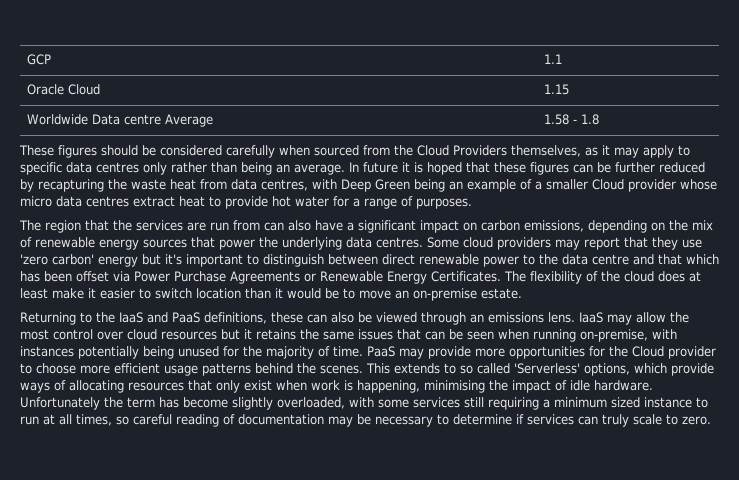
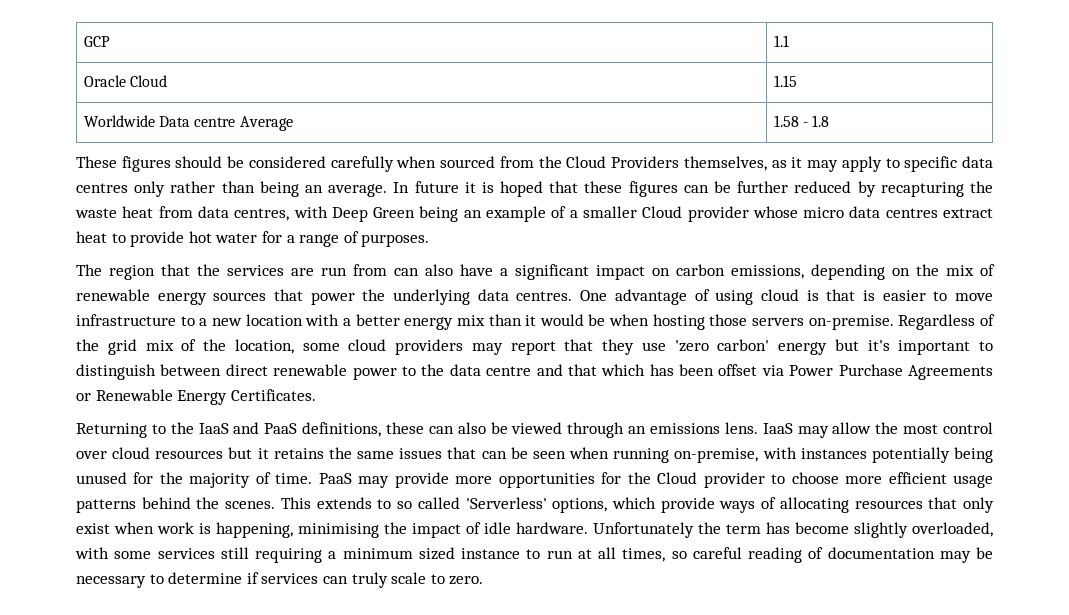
- Some cloud providers may report that they use 'zero carbon' energy but it's important to distinguish between direct renewable power to the data centre and that which has been offset via Power Purchase Agreements or Renewable Energy Certificates. The flexibility of the cloud does at least make it easier to switch location than it would be to move an on-premise estate.
+ One advantage of using cloud is that is easier to move infrastructure to a new location with a better energy mix than it would be when hosting those servers on-premise. Regardless of the grid mix of the location, some cloud providers may report that they use 'zero carbon' energy but it's important to distinguish between direct renewable power to the data centre and that which has been offset via Power Purchase Agreements or Renewable Energy Certificates.

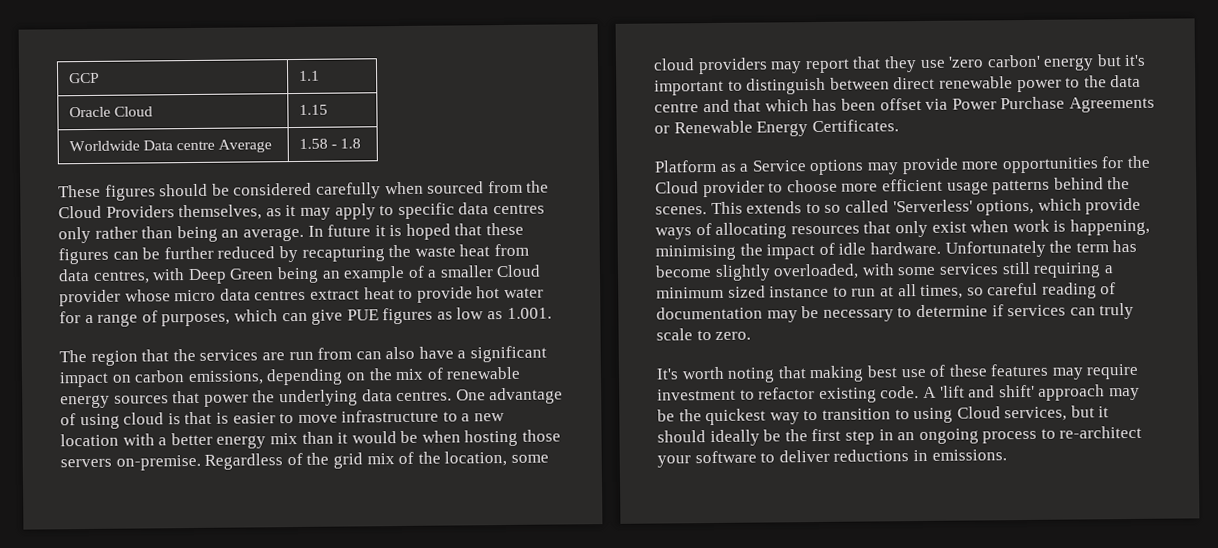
- In future it is hoped that these figures can be further reduced by recapturing the waste heat from data centres, with Deep Green being an example of a smaller Cloud provider whose micro data centres extract heat to provide hot water for a range of purposes.
+ In future it is hoped that these figures can be further reduced by recapturing the waste heat from data centres, with Deep Green being an example of a smaller Cloud provider whose micro data centres extract heat to provide hot water for a range of purposes, which can give PUE figures as low as 1.001.
- Returning to the IaaS and PaaS definitions, these can also be viewed through an emissions lens. IaaS may allow the most control over cloud resources but it retains the same issues that can be seen when running on-premise, with instances potentially being unused for the majority of time. PaaS may provide more opportunities for the Cloud provider to choose more efficient usage patterns behind the scenes.
+ Platform as a Service options may provide more opportunities for the Cloud provider to choose more efficient usage patterns behind the scenes.
+ It's worth noting that making best use of these features may require investment to refactor existing code. A 'lift and shift' approach may be the quickest way to transition to using Cloud services, but it should ideally be the first step in an ongoing process to re-architect your software to deliver reductions in emissions.

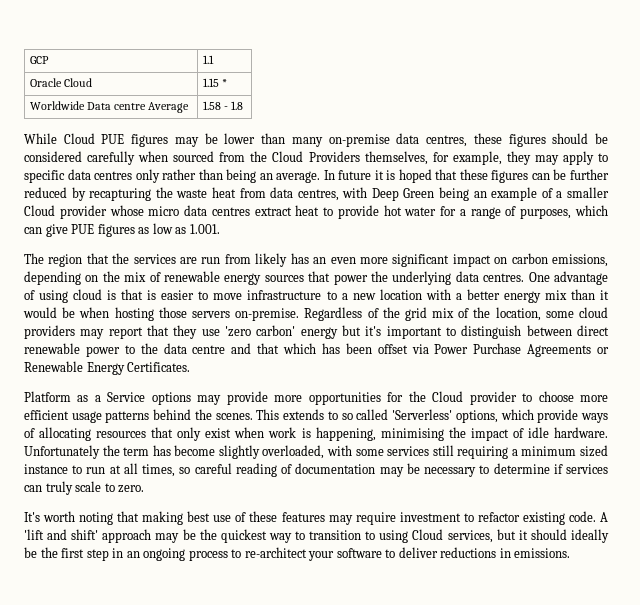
- Oracle Cloud | 1.15
+ Oracle Cloud | 1.15 *
- These figures should be considered carefully when sourced from the Cloud Providers themselves, as it may apply to specific data centres only rather than being an average.
+ While Cloud PUE figures may be lower than many on-premise data centres, these figures should be considered carefully when sourced from the Cloud Providers themselves, for example, they may apply to specific data centres only rather than being an average.
- The region that the services are run from can also have a significant impact on carbon emissions, depending on the mix of renewable energy sources that power the underlying data centres.
+ The region that the services are run from likely has an even more significant impact on carbon emissions, depending on the mix of renewable energy sources that power the underlying data centres.

